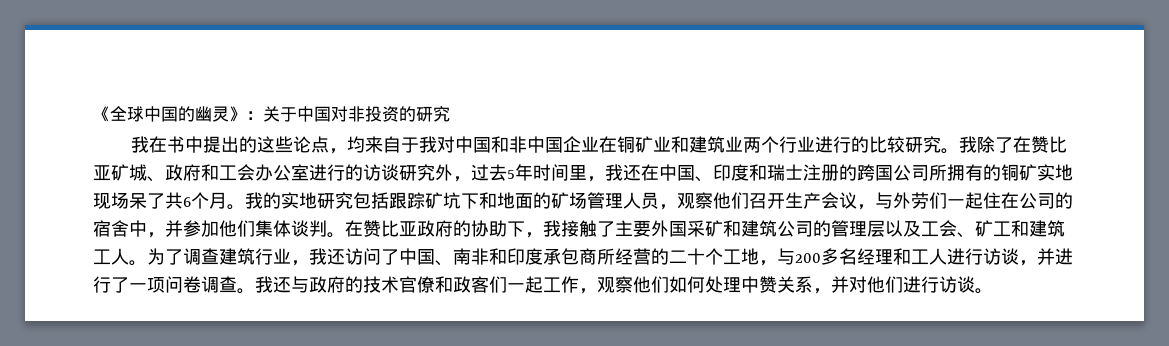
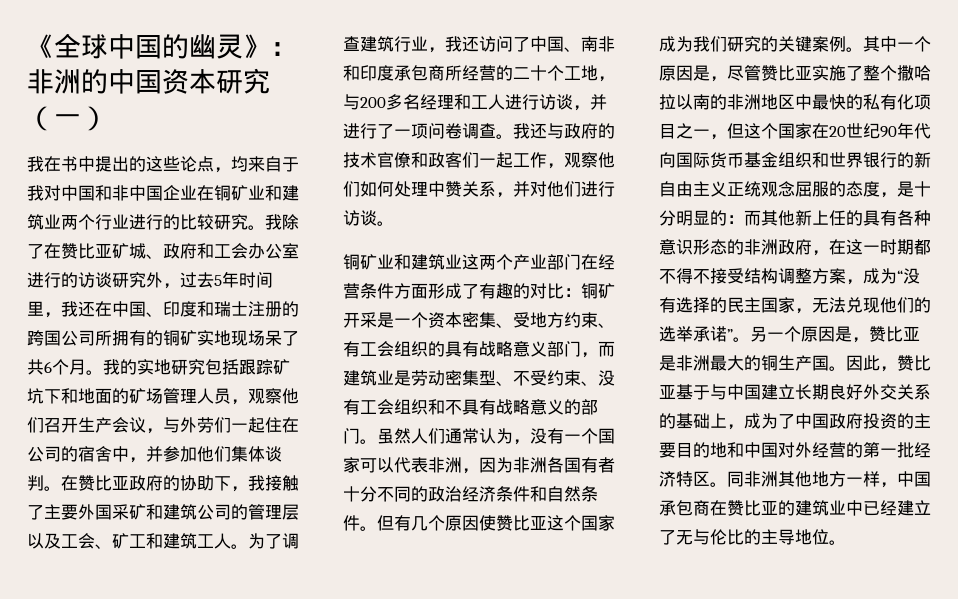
- 《全球中国的幽灵》：关于中国对非投资的研究
+ 《全球中国的幽灵》：非洲的中国资本研究（一）
+ 铜矿业和建筑业这两个产业部门在经营条件方面形成了有趣的对比：铜矿开采是一个资本密集、受地方约束、有工会组织的具有战略意义部门，而建筑业是劳动密集型、不受约束、没有工会组织和不具有战略意义的部门。虽然人们通常认为，没有一个国家可以代表非洲，因为非洲各国有者十分不同的政治经济条件和自然条件。但有几个原因使赞比亚这个国家成为我们研究的关键案例。其中一个原因是，尽管赞比亚实施了整个撒哈拉以南的非洲地区中最快的私有化项目之一，但这个国家在20世纪90年代向国际货币基金组织和世界银行的新自由主义正统观念屈服的态度，是十分明显的：而其他新上任的具有各种意识形态的非洲政府，在这一时期都不得不接受结构调整方案，成为“没有选择的民主国家，无法兑现他们的选举承诺”。另一个原因是，赞比亚是非洲最大的铜生产国。因此，赞比亚基于与中国建立长期良好外交关系的基础上，成为了中国政府投资的主要目的地和中国对外经营的第一批经济特区。同非洲其他地方一样，中国承包商在赞比亚的建筑业中已经建立了无与伦比的主导地位。

